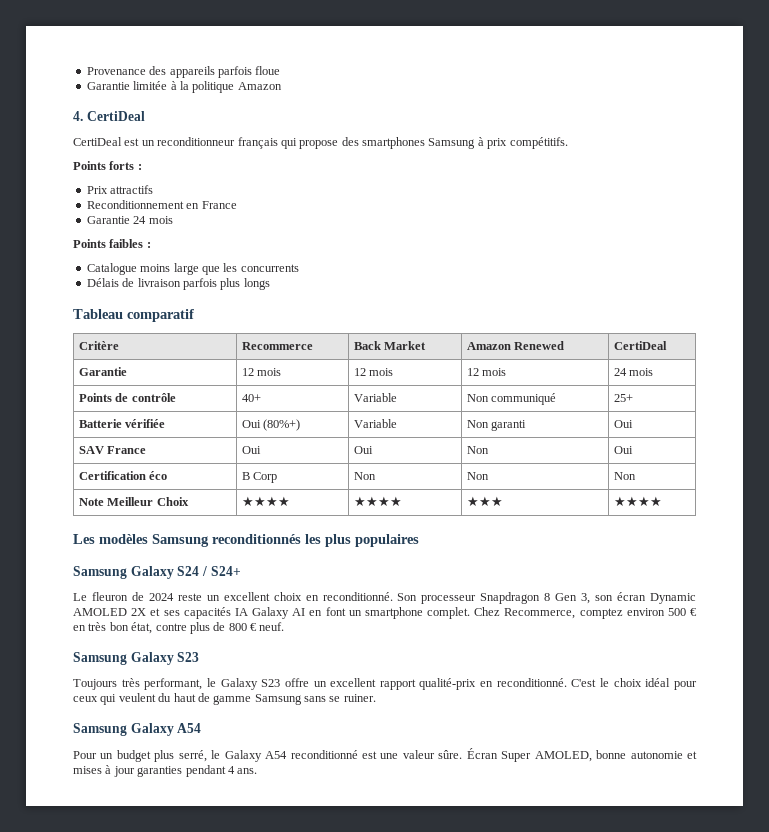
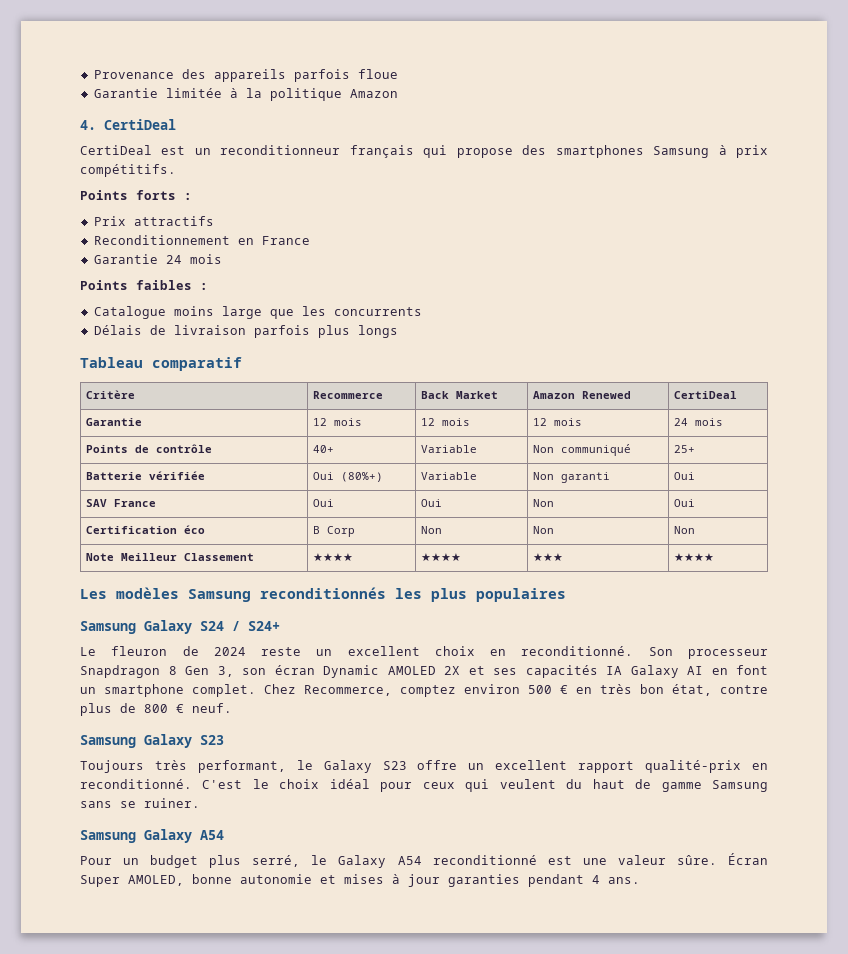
- Note Meilleur Choix | ★★★★ | ★★★★ | ★★★ | ★★★★
+ Note Meilleur Classement | ★★★★ | ★★★★ | ★★★ | ★★★★

